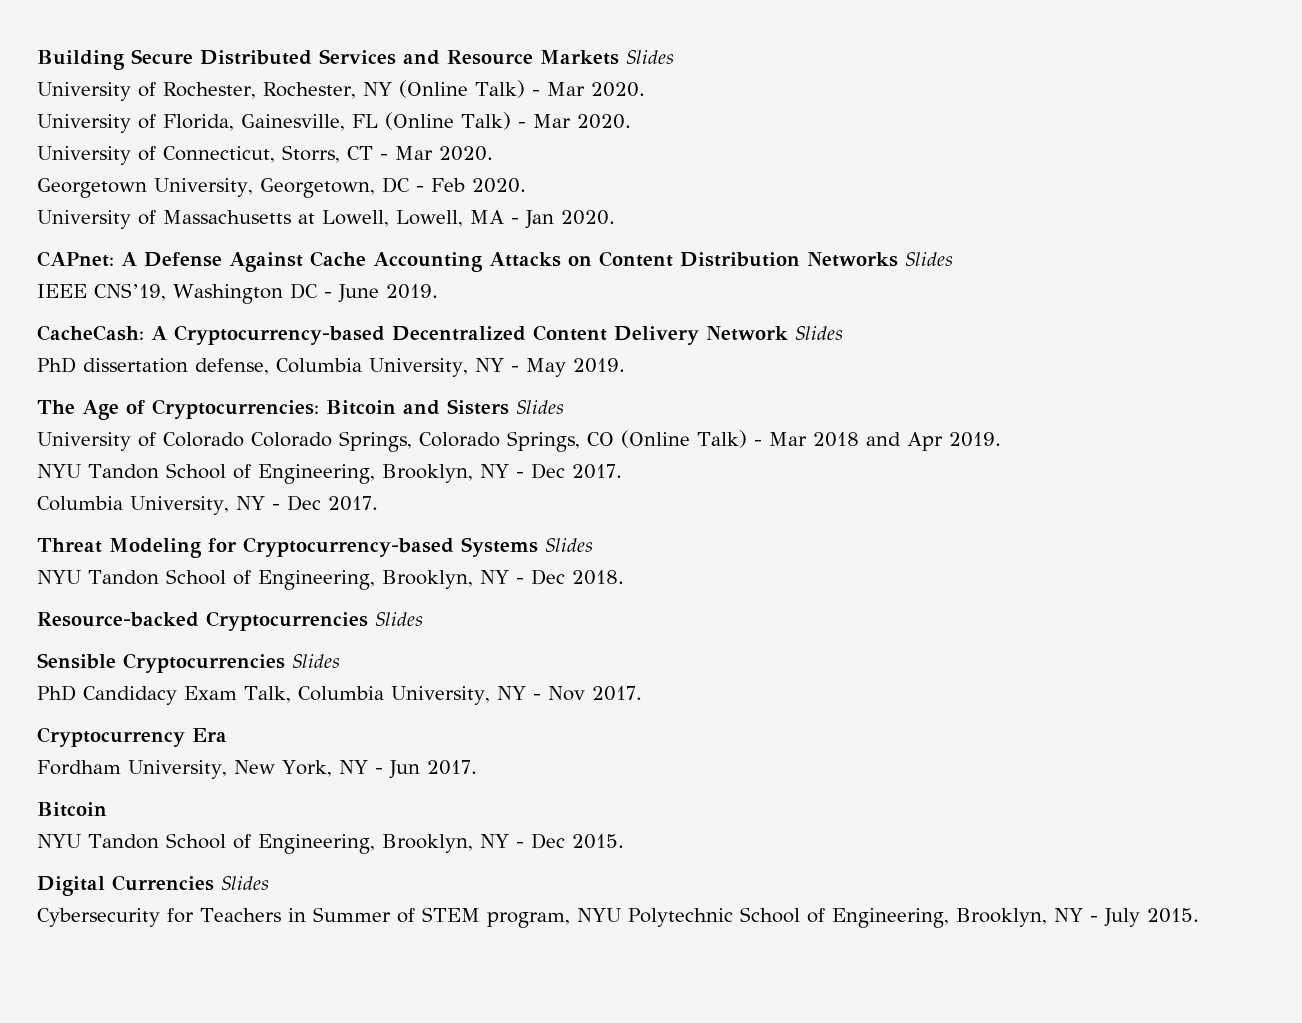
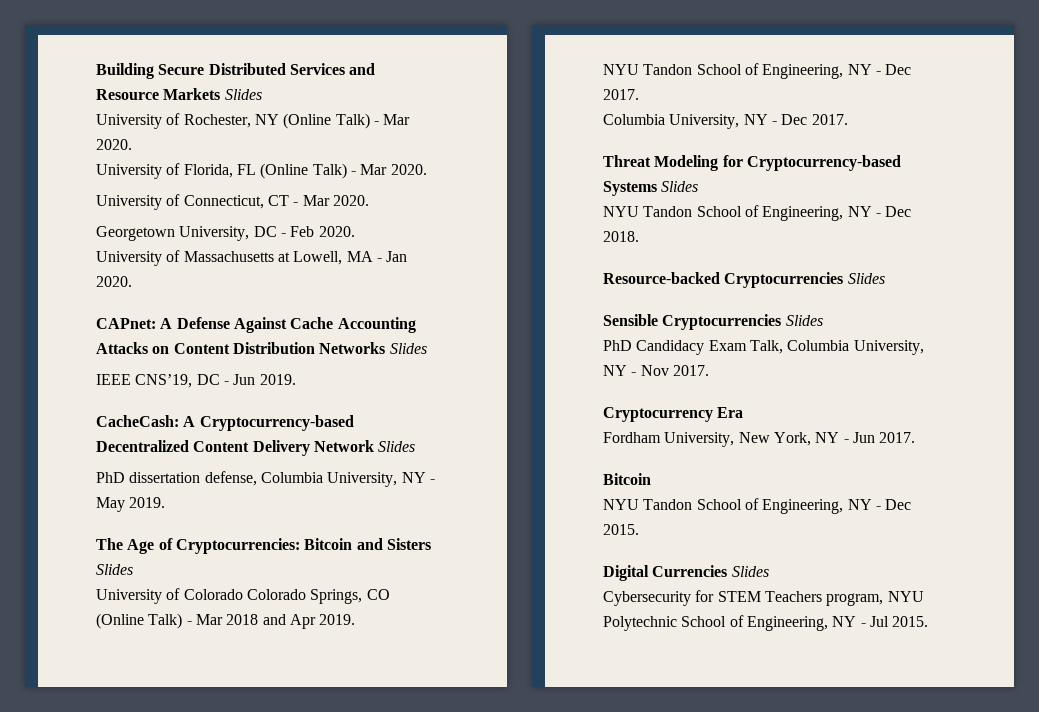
- University of Rochester, Rochester, NY (Online Talk) - Mar 2020.
+ University of Rochester, NY (Online Talk) - Mar 2020.
- University of Florida, Gainesville, FL (Online Talk) - Mar 2020.
+ University of Florida, FL (Online Talk) - Mar 2020.
- University of Connecticut, Storrs, CT - Mar 2020.
+ University of Connecticut, CT - Mar 2020.
- Georgetown University, Georgetown, DC - Feb 2020.
+ Georgetown University, DC - Feb 2020.
- University of Massachusetts at Lowell, Lowell, MA - Jan 2020.
+ University of Massachusetts at Lowell, MA - Jan 2020.
- IEEE CNS’19, Washington DC - June 2019.
+ IEEE CNS’19, DC - Jun 2019.
- University of Colorado Colorado Springs, Colorado Springs, CO (Online Talk) - Mar 2018 and Apr 2019.
+ University of Colorado Colorado Springs, CO (Online Talk) - Mar 2018 and Apr 2019.
- NYU Tandon School of Engineering, Brooklyn, NY - Dec 2017.
+ NYU Tandon School of Engineering, NY - Dec 2017.
- NYU Tandon School of Engineering, Brooklyn, NY - Dec 2018.
+ NYU Tandon School of Engineering, NY - Dec 2018.
- NYU Tandon School of Engineering, Brooklyn, NY - Dec 2015.
+ NYU Tandon School of Engineering, NY - Dec 2015.
- Cybersecurity for Teachers in Summer of STEM program, NYU Polytechnic School of Engineering, Brooklyn, NY - July 2015.
+ Cybersecurity for STEM Teachers program, NYU Polytechnic School of Engineering, NY - Jul 2015.

